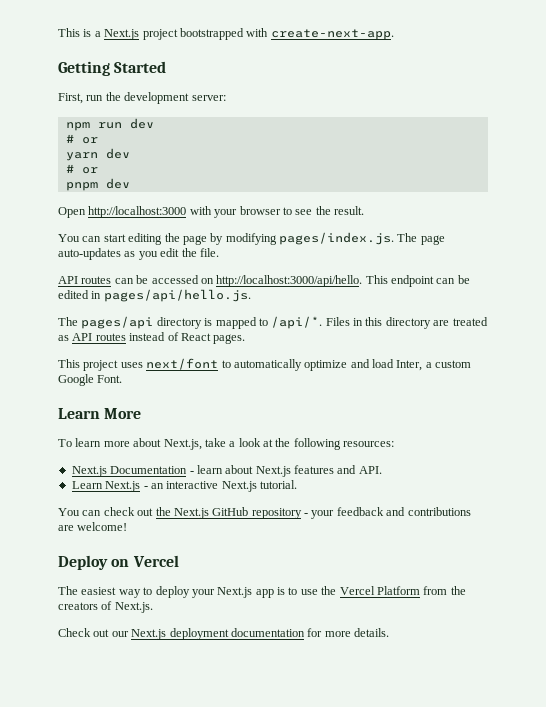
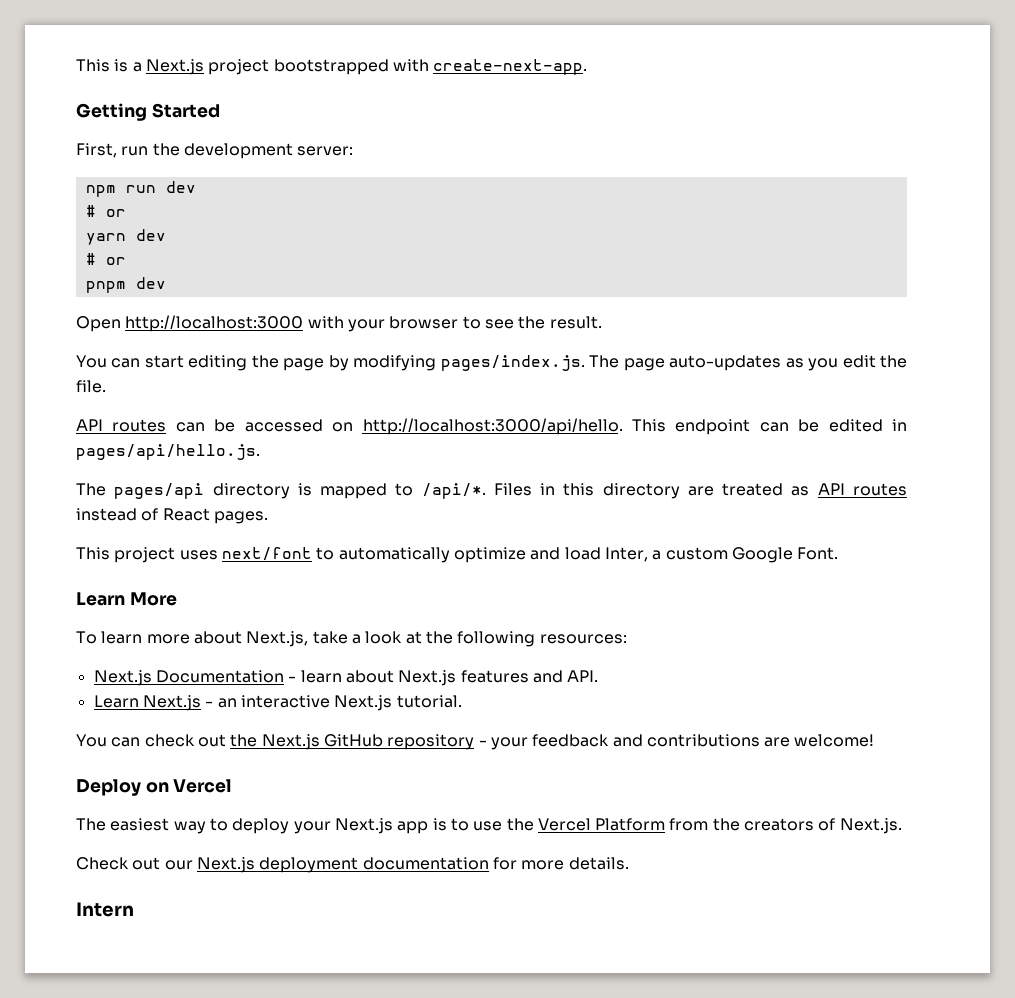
+ Intern

